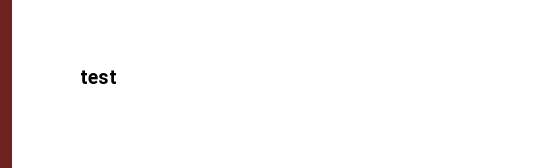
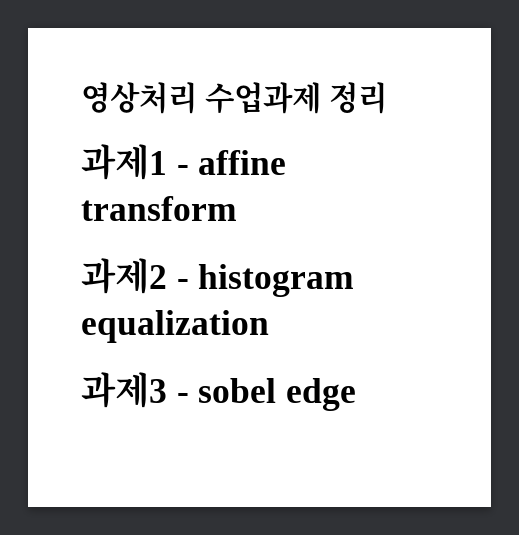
- test
+ 영상처리 수업과제 정리
+ 과제1 - affine transform
+ 과제2 - histogram equalization
+ 과제3 - sobel edge

